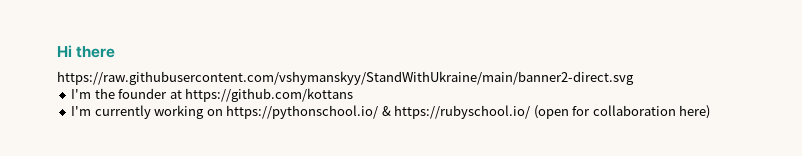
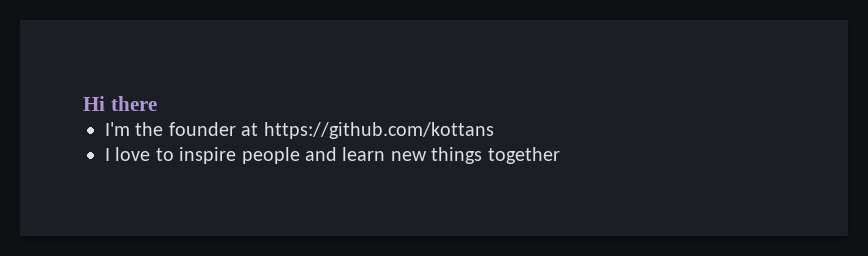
- https://raw.githubusercontent.com/vshymanskyy/StandWithUkraine/main/banner2-direct.svg
- I'm currently working on https://pythonschool.io/ & https://rubyschool.io/ (open for collaboration here)
+ I love to inspire people and learn new things together

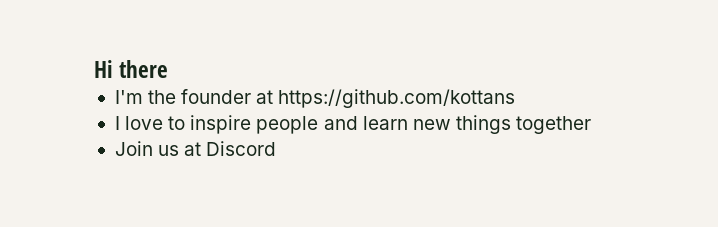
+ Join us at Discord

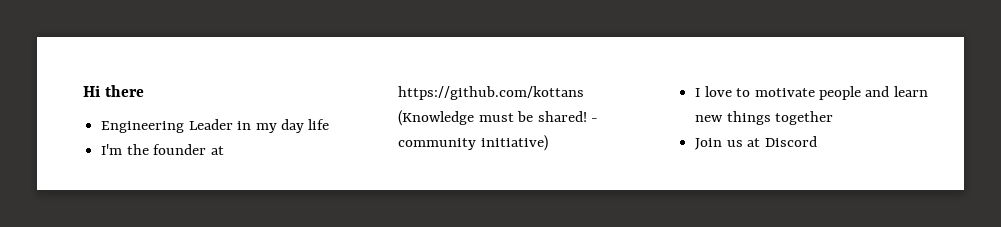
+ Engineering Leader in my day life
- I'm the founder at https://github.com/kottans
+ I'm the founder at https://github.com/kottans (Knowledge must be shared! - community initiative)
- I love to inspire people and learn new things together
+ I love to motivate people and learn new things together

